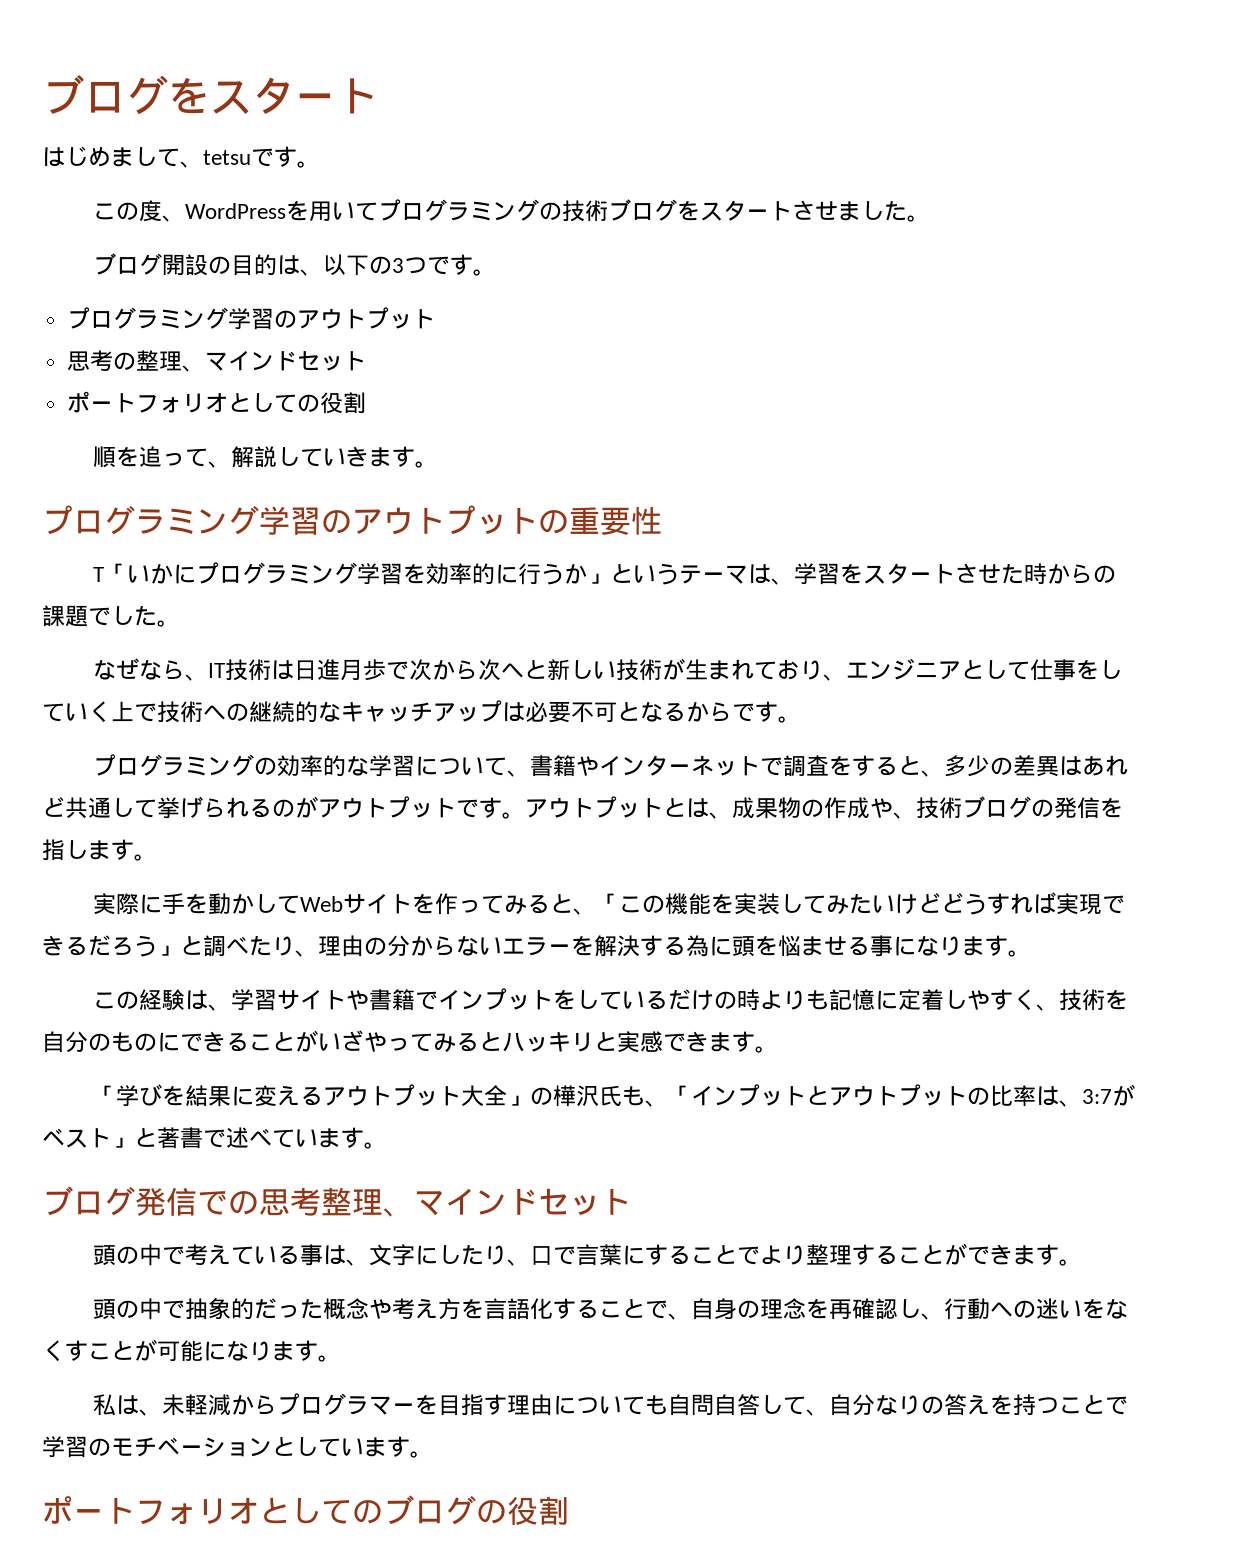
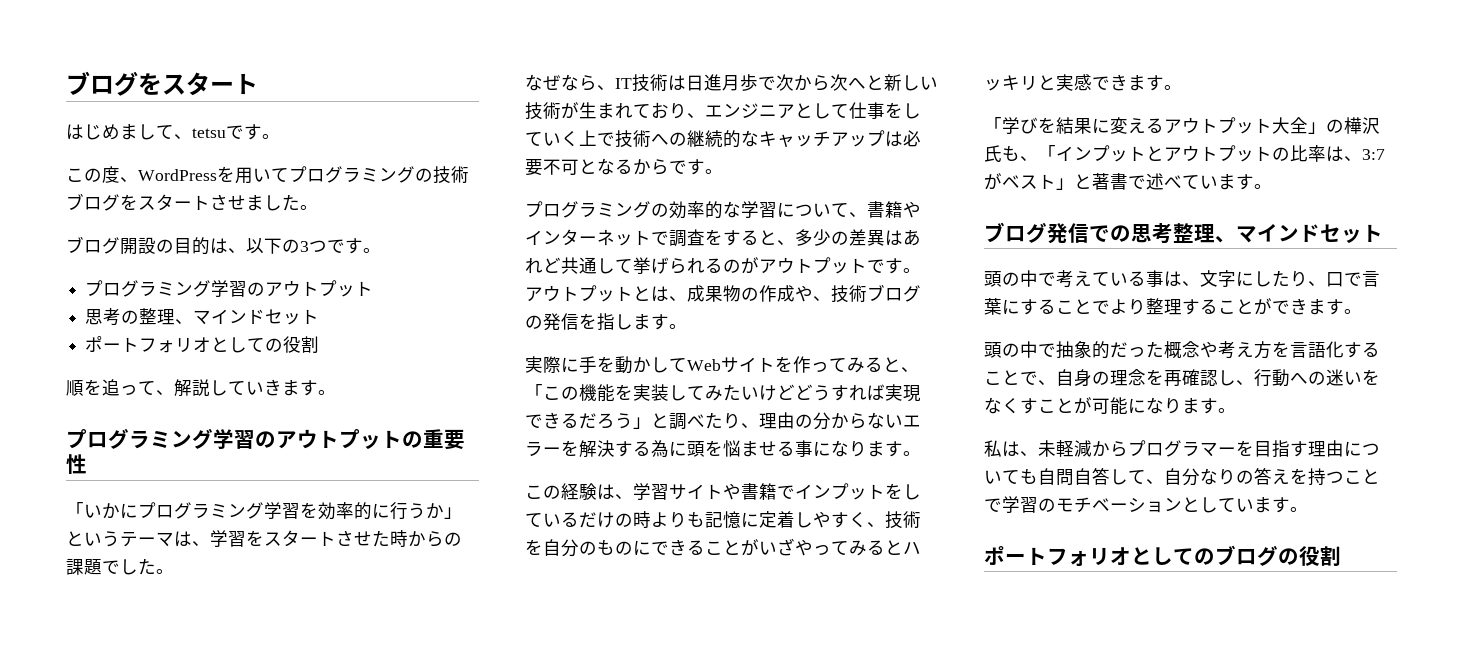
- T「いかにプログラミング学習を効率的に行うか」というテーマは、学習をスタートさせた時からの課題でした。
+ 「いかにプログラミング学習を効率的に行うか」というテーマは、学習をスタートさせた時からの課題でした。

